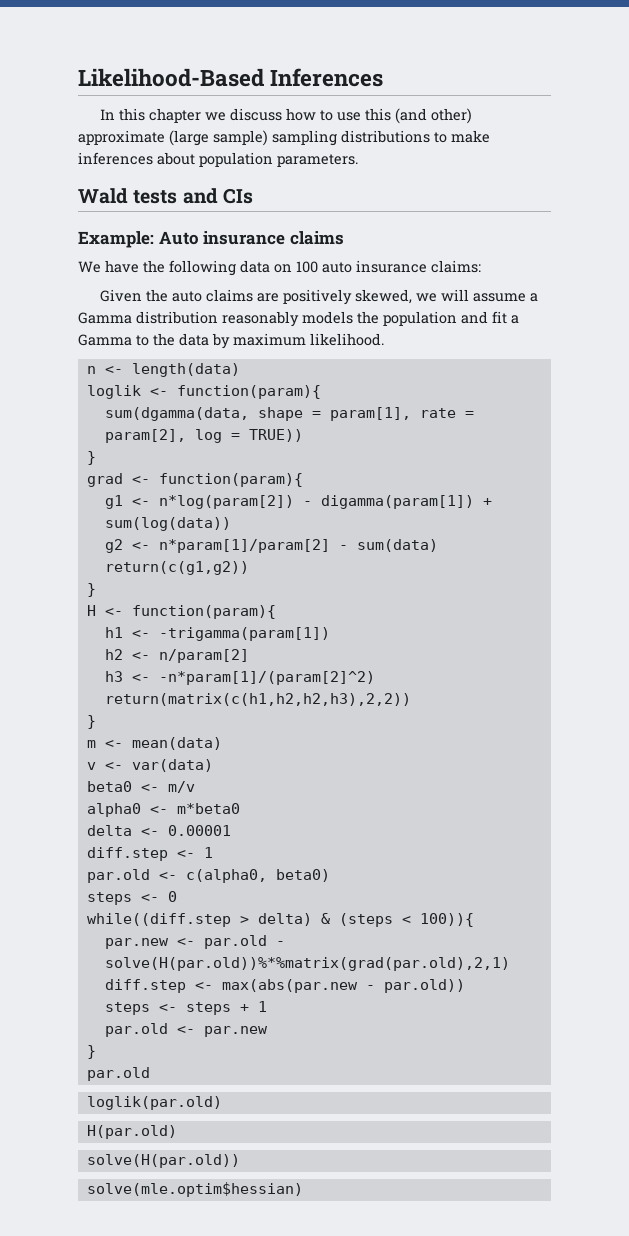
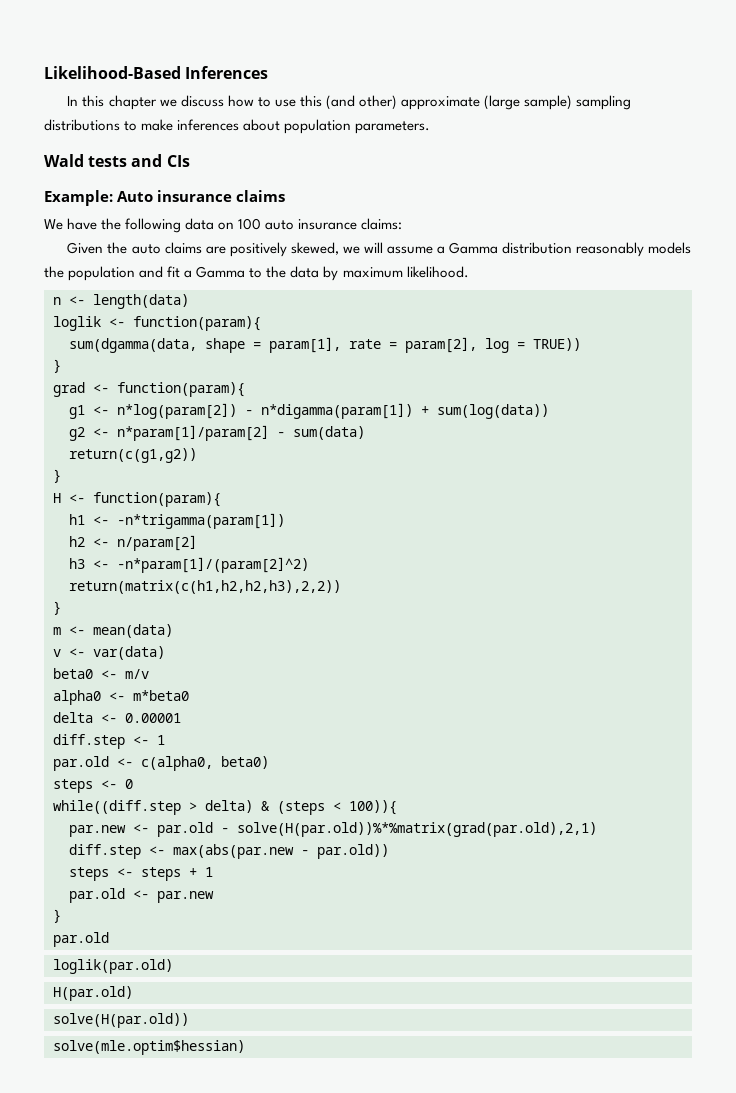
- g1 <- n*log(param[2]) - digamma(param[1]) + sum(log(data))
+ g1 <- n*log(param[2]) - n*digamma(param[1]) + sum(log(data))
- h1 <- -trigamma(param[1])
+ h1 <- -n*trigamma(param[1])

